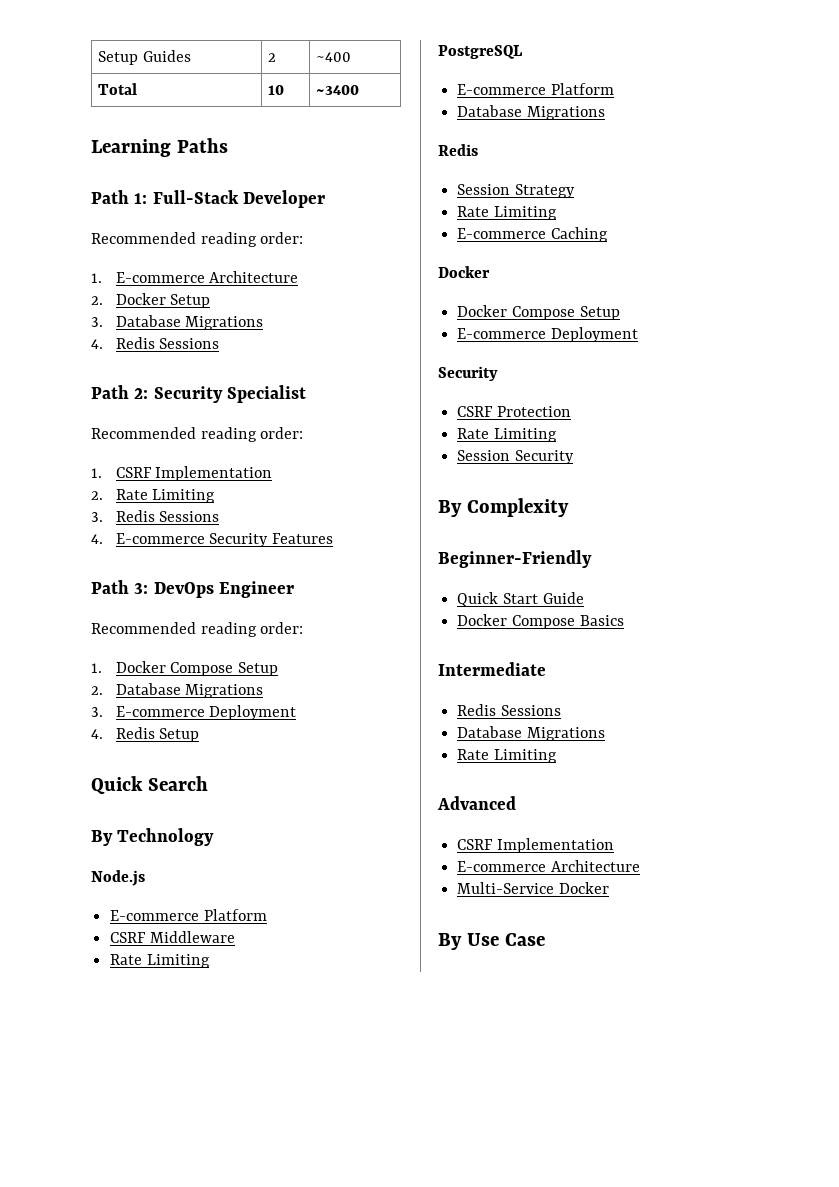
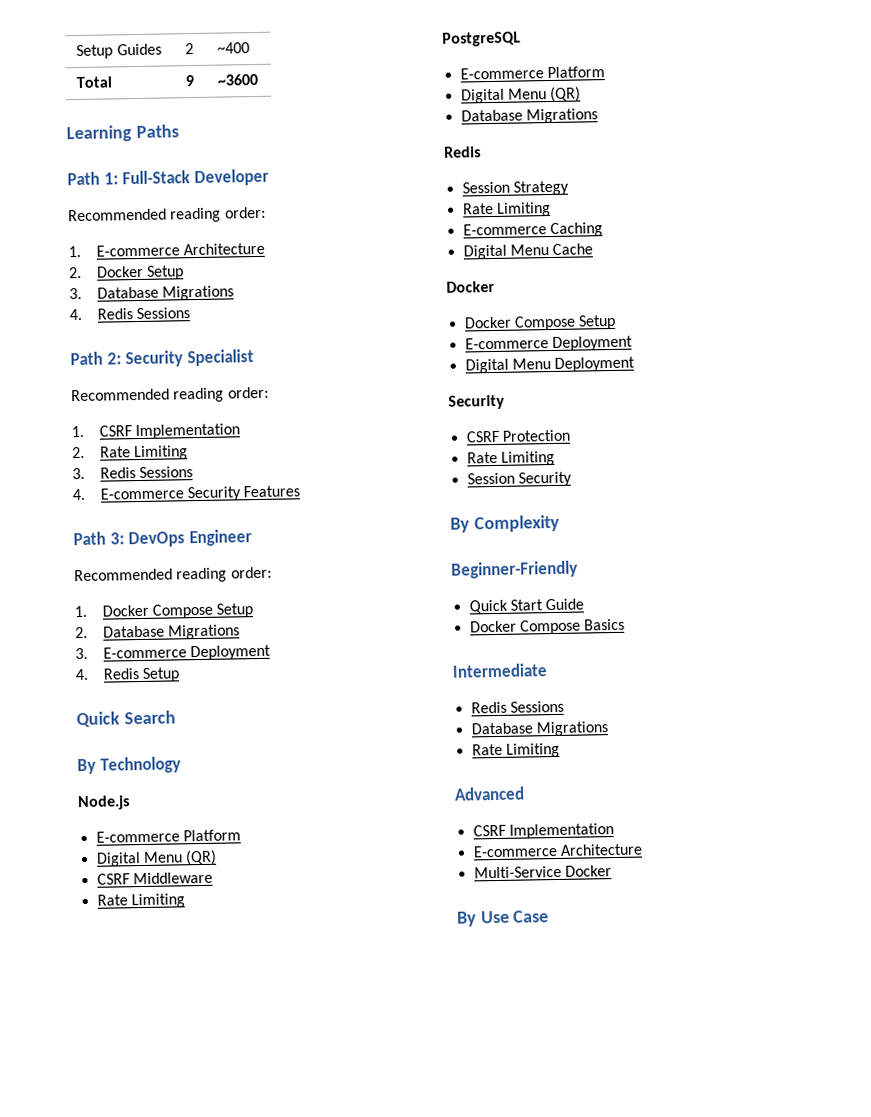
- Total | 10 | ~3400
+ Total | 9 | ~3600
  Node.js
  E-commerce Platform
+ Digital Menu (QR)
  PostgreSQL
  E-commerce Platform
+ Digital Menu (QR)
+ Digital Menu Cache
+ Digital Menu Deployment

